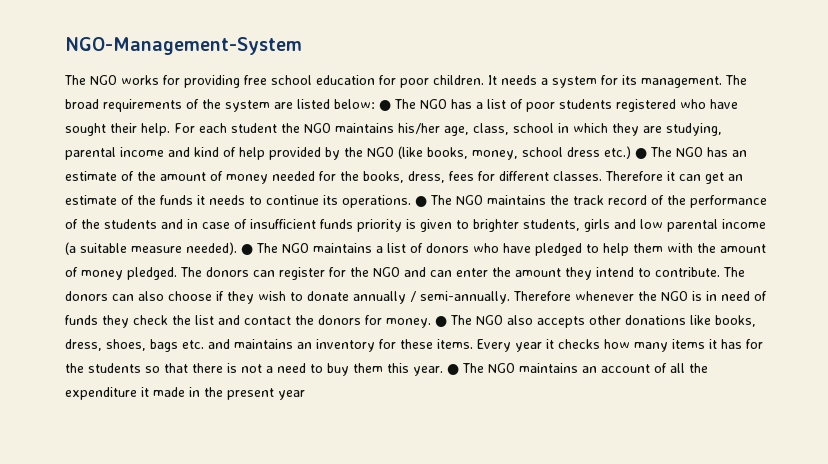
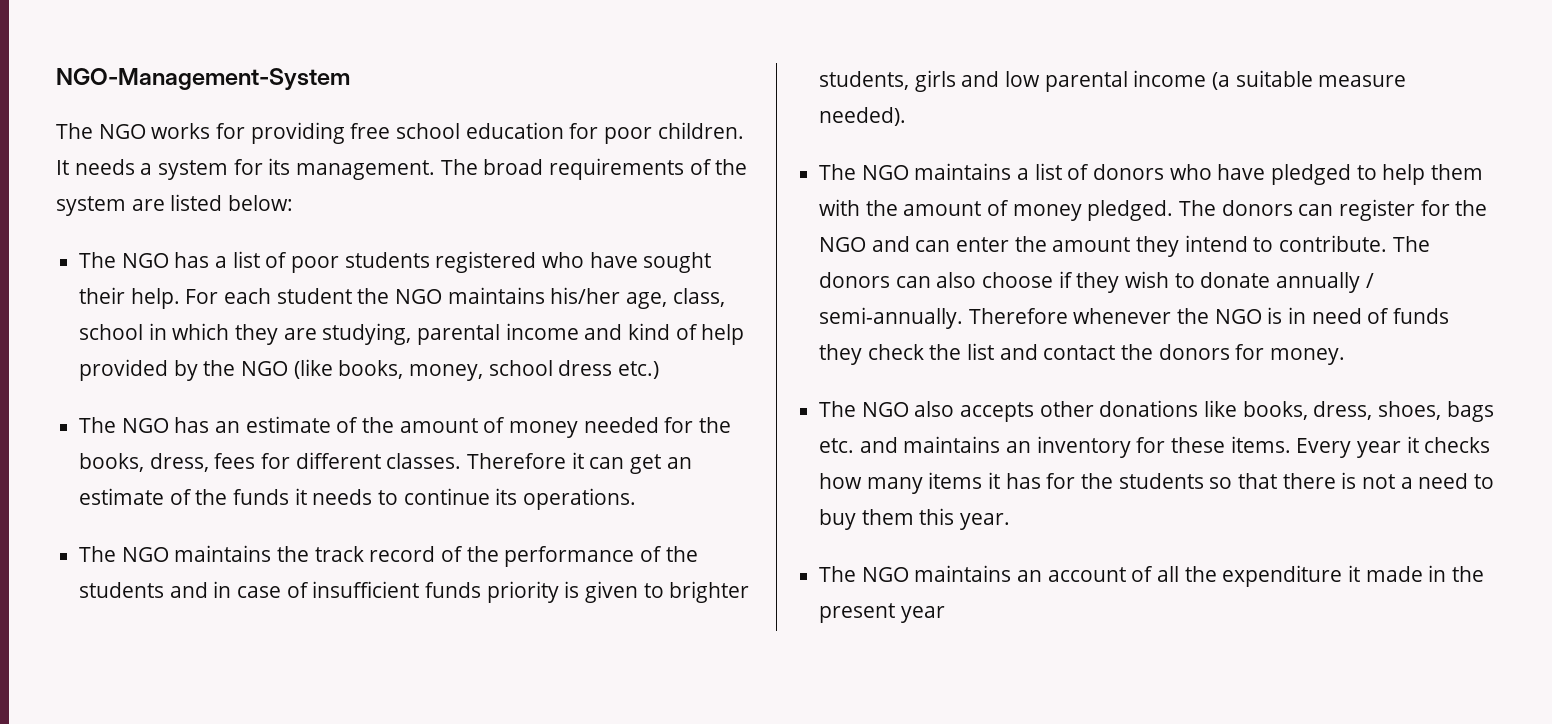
- The broad requirements of the system are listed below: ● The NGO has a list of poor students registered who have sought their help.
+ The broad requirements of the system are listed below:
+ The NGO has a list of poor students registered who have sought their help.
- For each student the NGO maintains his/her age, class, school in which they are studying, parental income and kind of help provided by the NGO (like books, money, school dress etc.) ● The NGO has an estimate of the amount of money needed for the books, dress, fees for different classes.
+ For each student the NGO maintains his/her age, class, school in which they are studying, parental income and kind of help provided by the NGO (like books, money, school dress etc.)
+ The NGO has an estimate of the amount of money needed for the books, dress, fees for different classes.
- Therefore it can get an estimate of the funds it needs to continue its operations. ● The NGO maintains the track record of the performance of the students and in case of insufficient funds priority is given to brighter students, girls and low parental income (a suitable measure needed). ● The NGO maintains a list of donors who have pledged to help them with the amount of money pledged.
+ Therefore it can get an estimate of the funds it needs to continue its operations.
+ The NGO maintains the track record of the performance of the students and in case of insufficient funds priority is given to brighter students, girls and low parental income (a suitable measure needed).
+ The NGO maintains a list of donors who have pledged to help them with the amount of money pledged.
- Therefore whenever the NGO is in need of funds they check the list and contact the donors for money. ● The NGO also accepts other donations like books, dress, shoes, bags etc. and maintains an inventory for these items.
+ Therefore whenever the NGO is in need of funds they check the list and contact the donors for money.
+ The NGO also accepts other donations like books, dress, shoes, bags etc. and maintains an inventory for these items.
- Every year it checks how many items it has for the students so that there is not a need to buy them this year. ● The NGO maintains an account of all the expenditure it made in the present year
+ Every year it checks how many items it has for the students so that there is not a need to buy them this year.
+ The NGO maintains an account of all the expenditure it made in the present year

